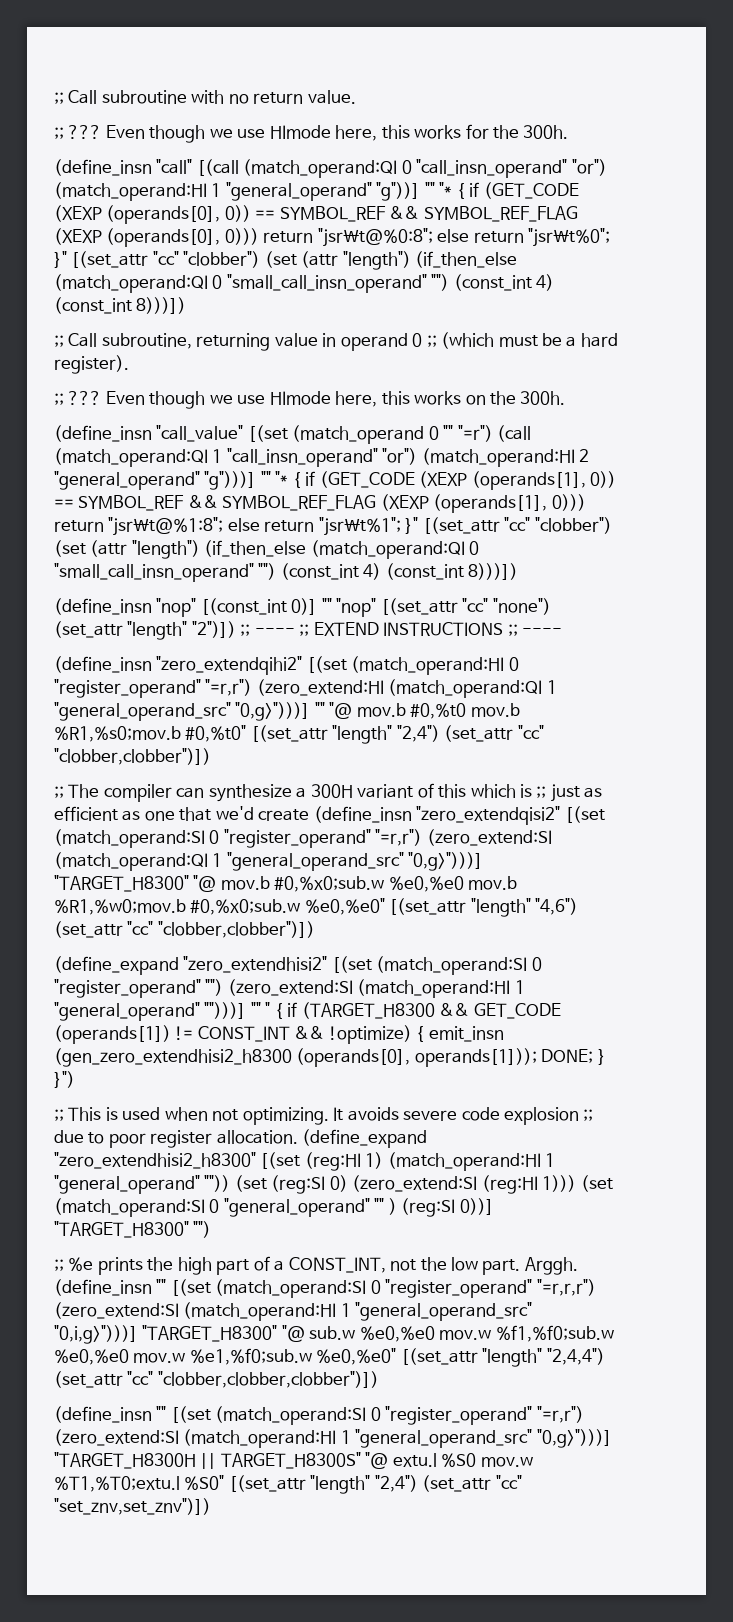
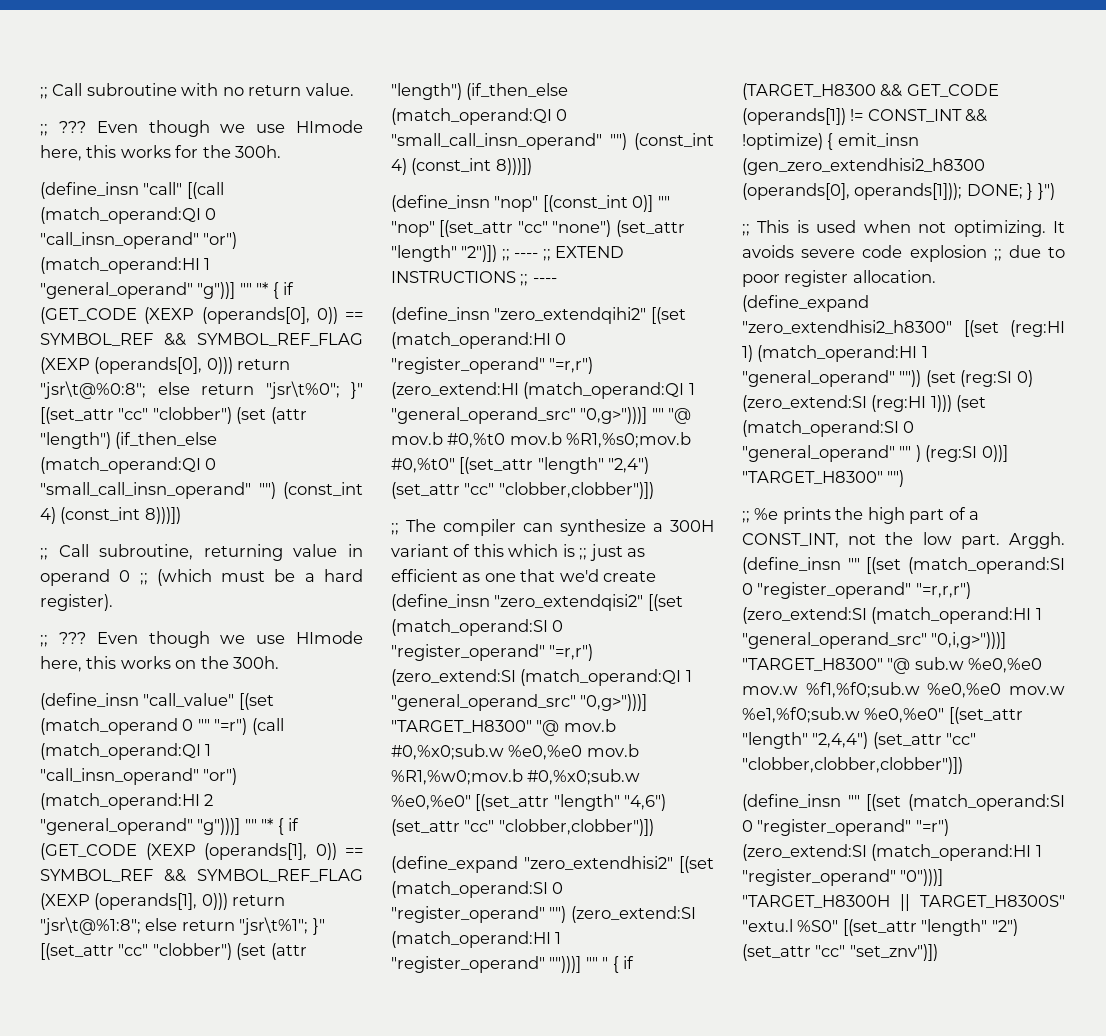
- (define_expand "zero_extendhisi2" [(set (match_operand:SI 0 "register_operand" "") (zero_extend:SI (match_operand:HI 1 "general_operand" "")))] "" " { if (TARGET_H8300 && GET_CODE (operands[1]) != CONST_INT && !optimize) { emit_insn (gen_zero_extendhisi2_h8300 (operands[0], operands[1])); DONE; } }")
+ (define_expand "zero_extendhisi2" [(set (match_operand:SI 0 "register_operand" "") (zero_extend:SI (match_operand:HI 1 "register_operand" "")))] "" " { if (TARGET_H8300 && GET_CODE (operands[1]) != CONST_INT && !optimize) { emit_insn (gen_zero_extendhisi2_h8300 (operands[0], operands[1])); DONE; } }")
- (define_insn "" [(set (match_operand:SI 0 "register_operand" "=r,r") (zero_extend:SI (match_operand:HI 1 "general_operand_src" "0,g>")))] "TARGET_H8300H || TARGET_H8300S" "@ extu.l %S0 mov.w %T1,%T0;extu.l %S0" [(set_attr "length" "2,4") (set_attr "cc" "set_znv,set_znv")])
+ (define_insn "" [(set (match_operand:SI 0 "register_operand" "=r") (zero_extend:SI (match_operand:HI 1 "register_operand" "0")))] "TARGET_H8300H || TARGET_H8300S" "extu.l %S0" [(set_attr "length" "2") (set_attr "cc" "set_znv")])

